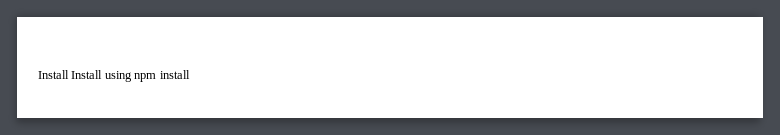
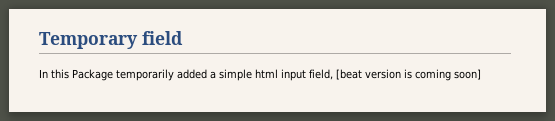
- Install Install using npm install
+ Temporary field
+ In this Package temporarily added a simple html input field, [beat version is coming soon]

